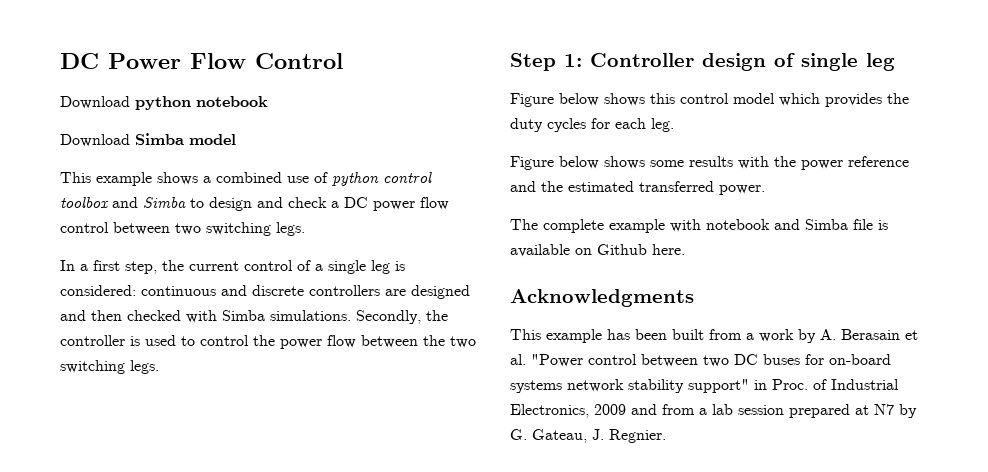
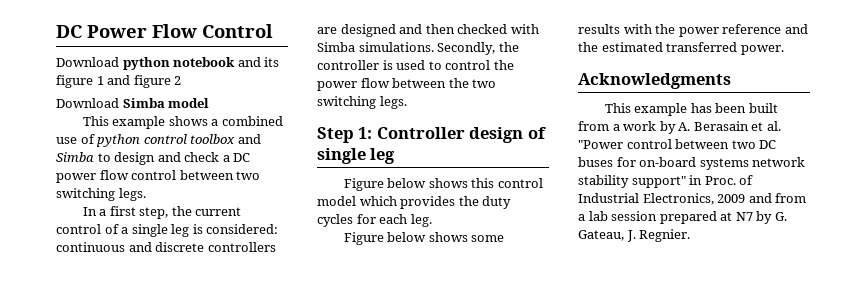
- Download python notebook
+ Download python notebook and its figure 1 and figure 2
- The complete example with notebook and Simba file is available on Github here.

